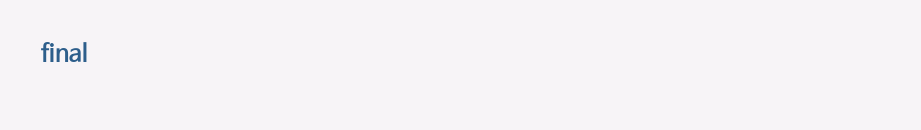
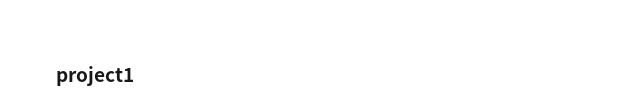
- final
+ project1

